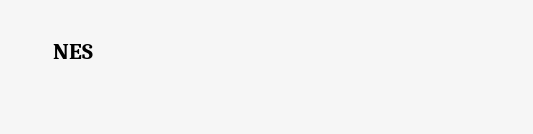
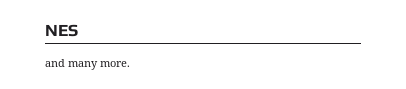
+ and many more.

